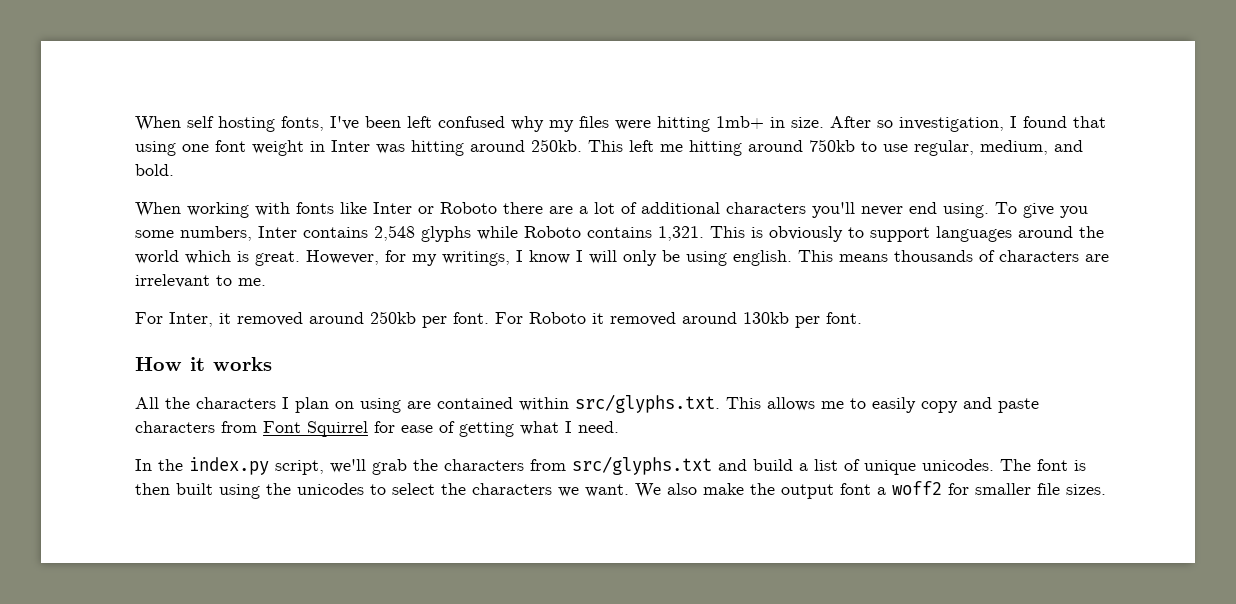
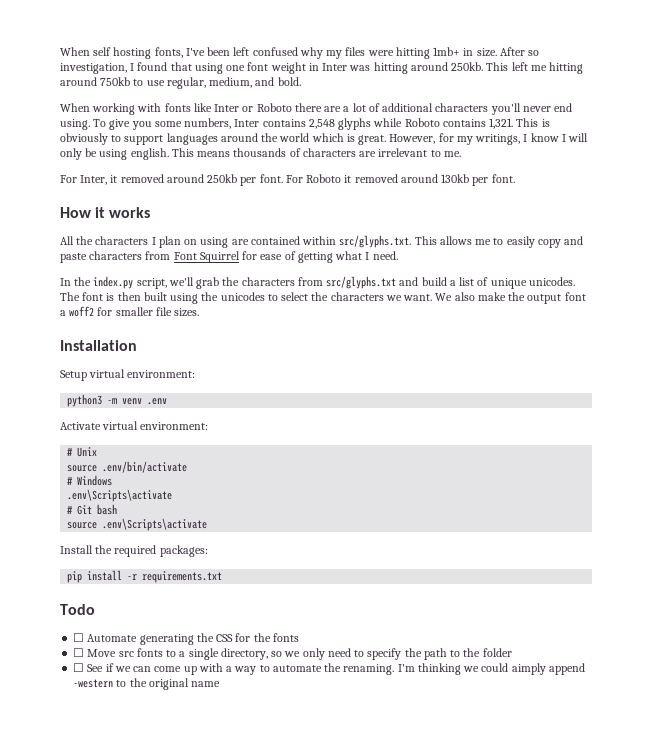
+ Installation
+ Setup virtual environment:
+ python3 -m venv .env
+ Activate virtual environment:
+ # Unix
+ source .env/bin/activate
+ # Windows
+ .env\Scripts\activate
+ # Git bash
+ source .env\Scripts\activate
+ Install the required packages:
+ pip install -r requirements.txt
+ Todo
+ ☐ Automate generating the CSS for the fonts
+ ☐ Move src fonts to a single directory, so we only need to specify the path to the folder
+ ☐ See if we can come up with a way to automate the renaming. I'm thinking we could aimply append -western to the original name

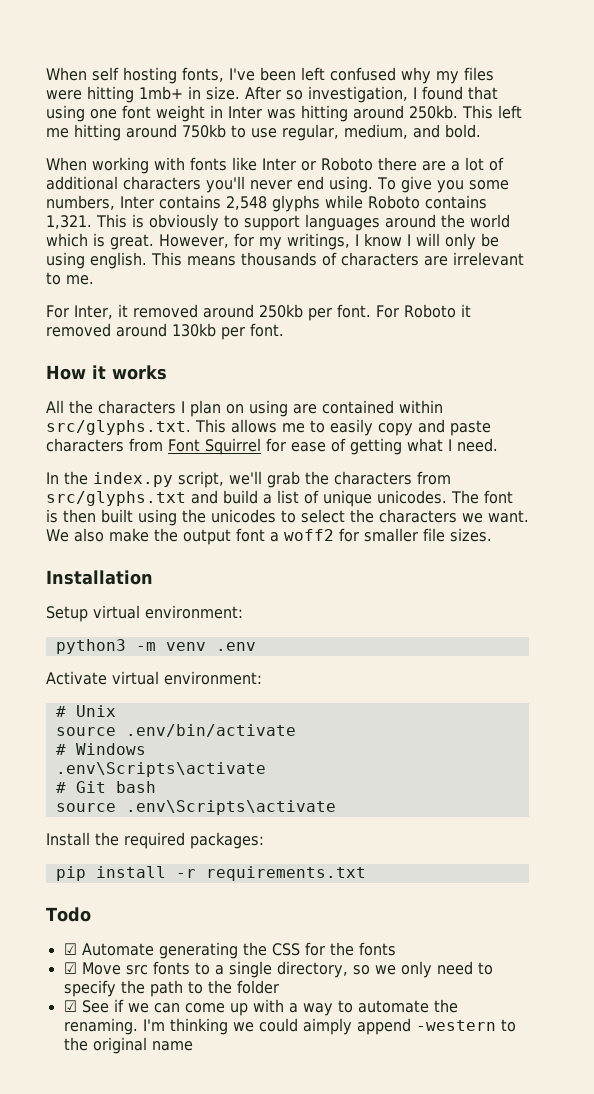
- ☐ Automate generating the CSS for the fonts
+ ☑ Automate generating the CSS for the fonts
- ☐ Move src fonts to a single directory, so we only need to specify the path to the folder
+ ☑ Move src fonts to a single directory, so we only need to specify the path to the folder
- ☐ See if we can come up with a way to automate the renaming.
+ ☑ See if we can come up with a way to automate the renaming.

